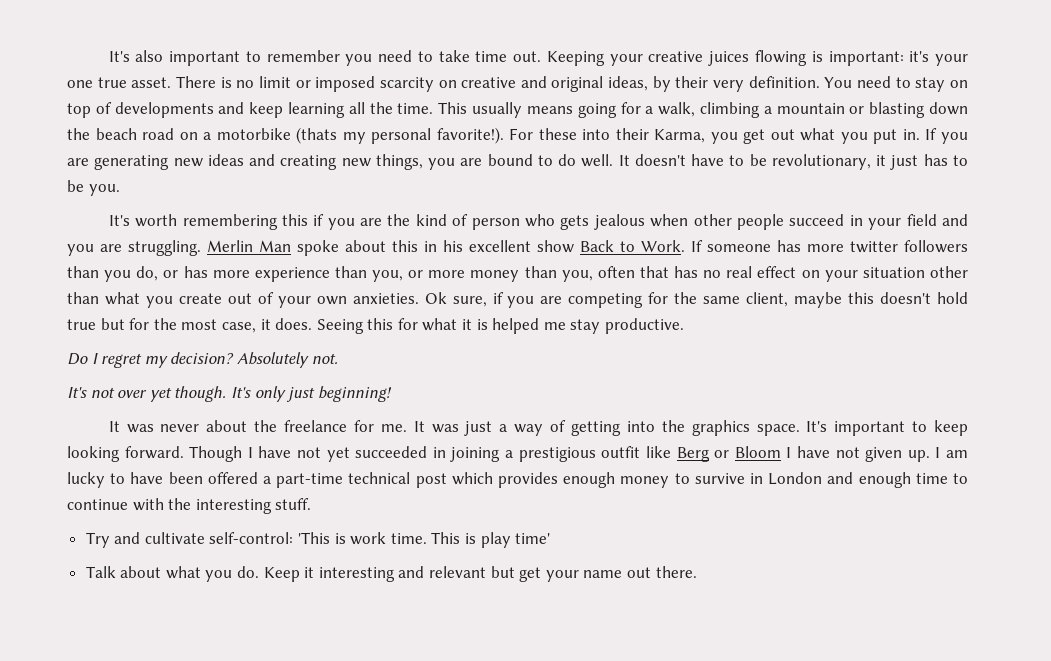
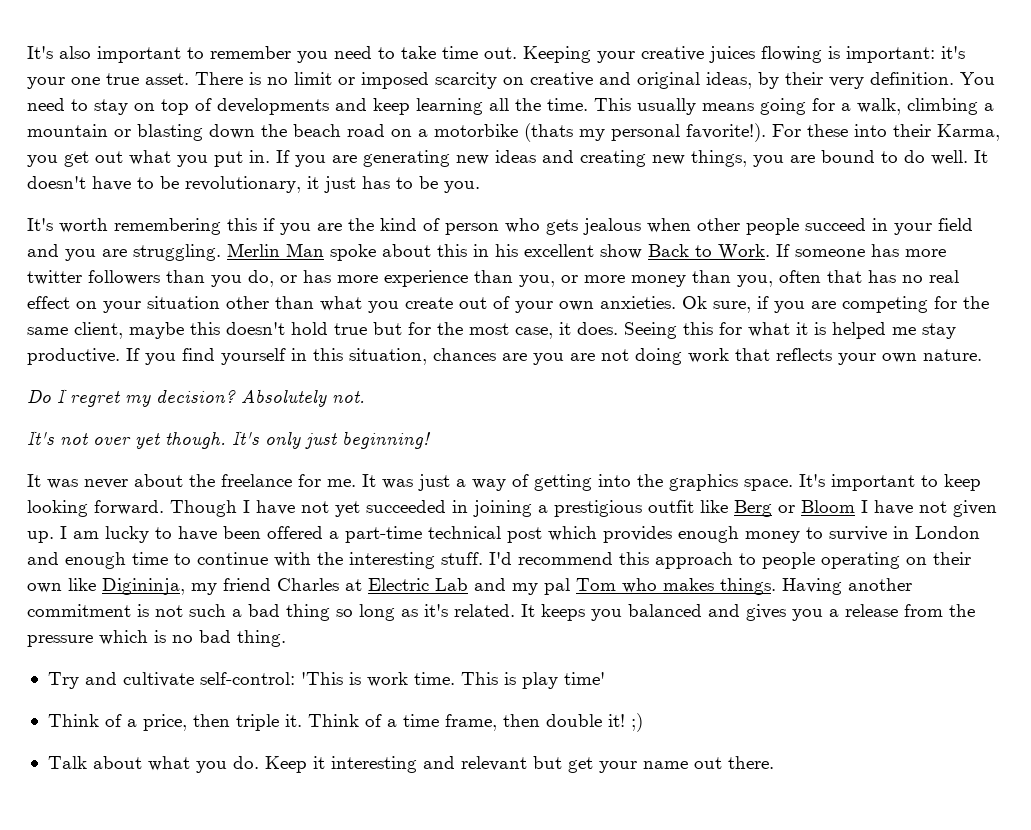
+ If you find yourself in this situation, chances are you are not doing work that reflects your own nature.
+ I'd recommend this approach to people operating on their own like Digininja, my friend Charles at Electric Lab and my pal Tom who makes things. Having another commitment is not such a bad thing so long as it's related. It keeps you balanced and gives you a release from the pressure which is no bad thing.
+ Think of a price, then triple it. Think of a time frame, then double it! ;)

